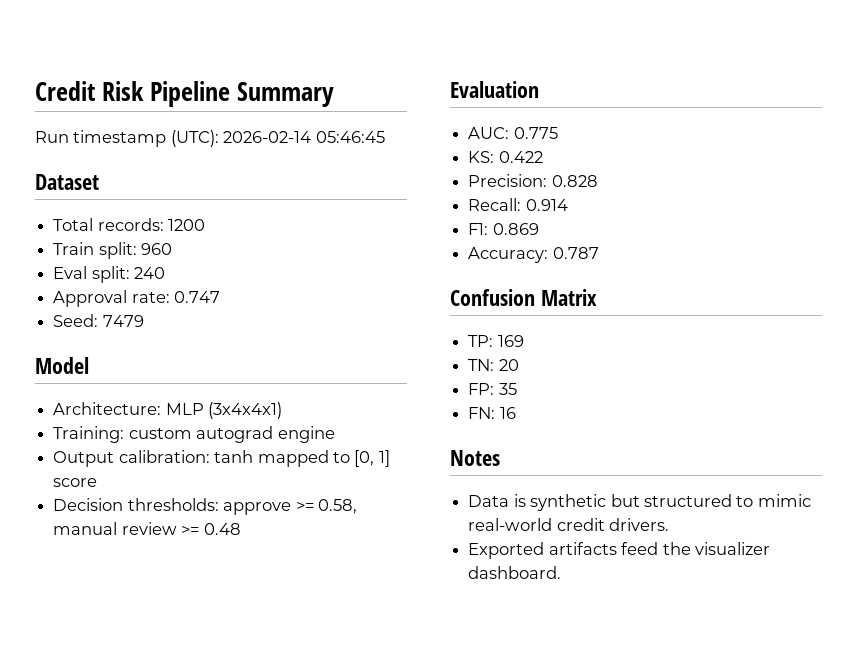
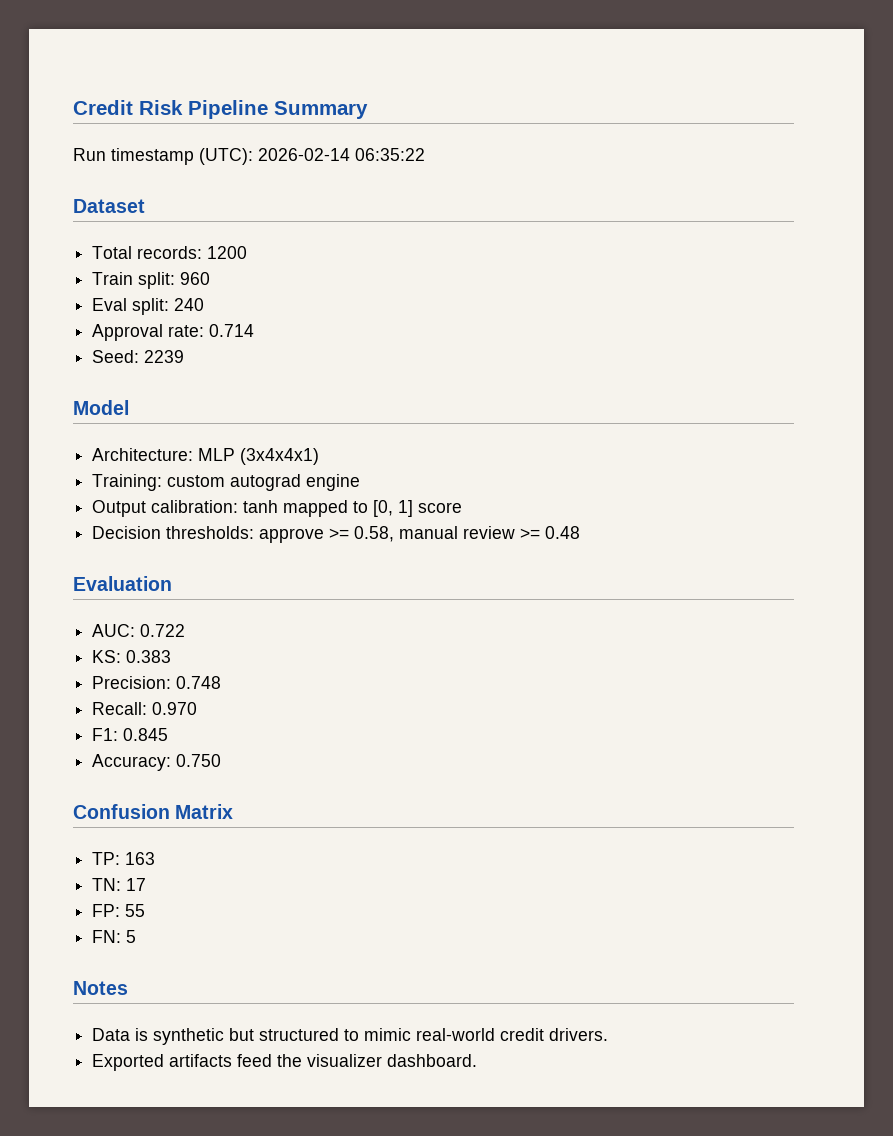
- Run timestamp (UTC): 2026-02-14 05:46:45
+ Run timestamp (UTC): 2026-02-14 06:35:22
- Approval rate: 0.747
+ Approval rate: 0.714
- Seed: 7479
+ Seed: 2239
- AUC: 0.775
+ AUC: 0.722
- KS: 0.422
+ KS: 0.383
- Precision: 0.828
+ Precision: 0.748
- Recall: 0.914
+ Recall: 0.970
- F1: 0.869
+ F1: 0.845
- Accuracy: 0.787
+ Accuracy: 0.750
- TP: 169
+ TP: 163
- TN: 20
+ TN: 17
- FP: 35
+ FP: 55
- FN: 16
+ FN: 5

